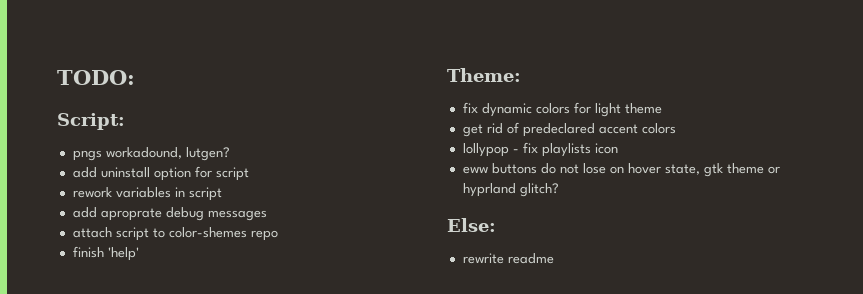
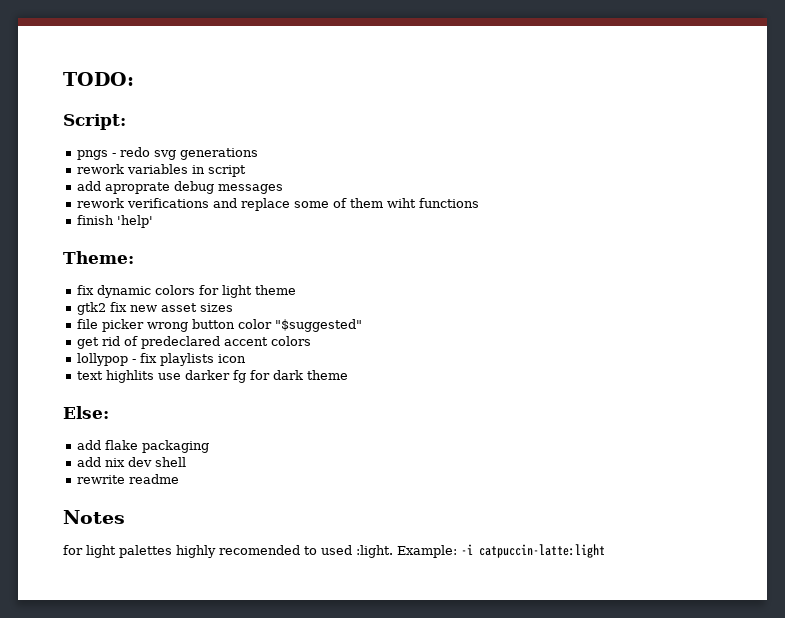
- pngs workadound, lutgen?
- add uninstall option for script
+ pngs - redo svg generations
- attach script to color-shemes repo
+ rework verifications and replace some of them wiht functions
+ gtk2 fix new asset sizes
+ file picker wrong button color "$suggested"
- eww buttons do not lose on hover state, gtk theme or hyprland glitch?
+ text highlits use darker fg for dark theme
  Else:
+ add flake packaging
+ add nix dev shell
  rewrite readme
+ Notes
+ for light palettes highly recomended to used :light. Example: -i catpuccin-latte:light

